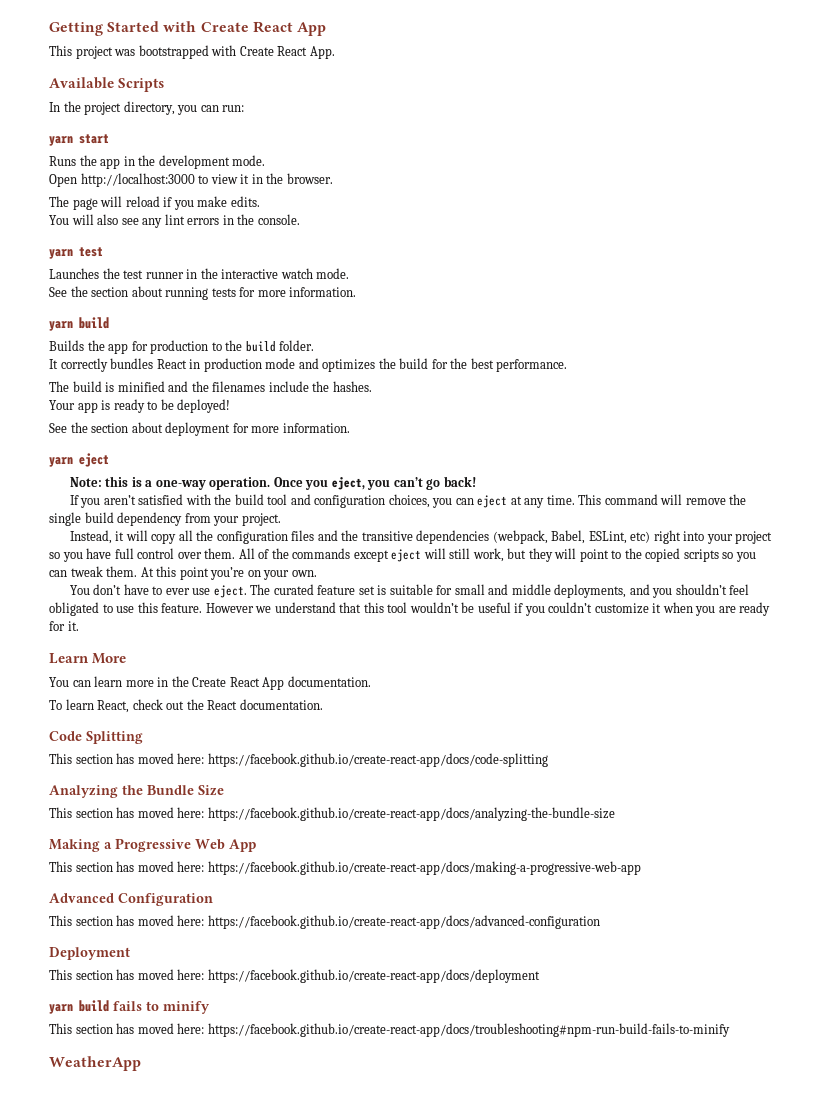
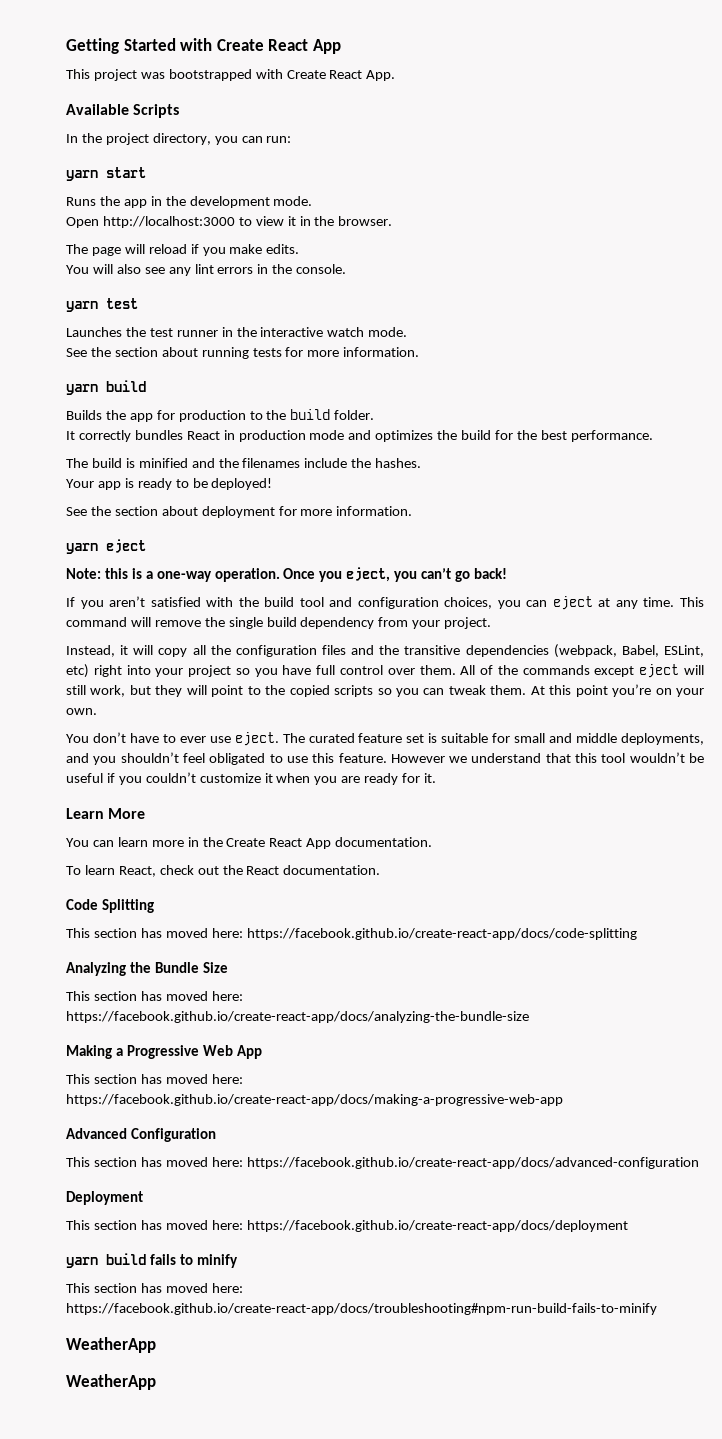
  This section has moved here: https://facebook.github.io/create-react-app/docs/troubleshooting#npm-run-build-fails-to-minify
+ WeatherApp

